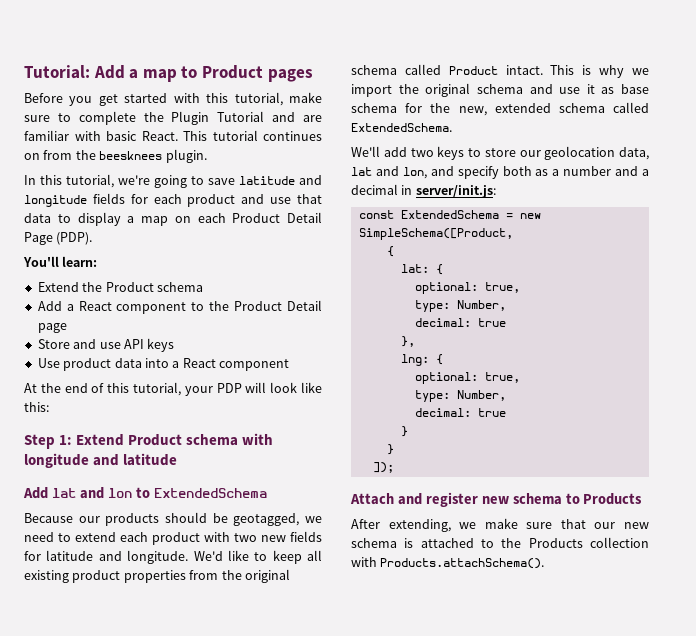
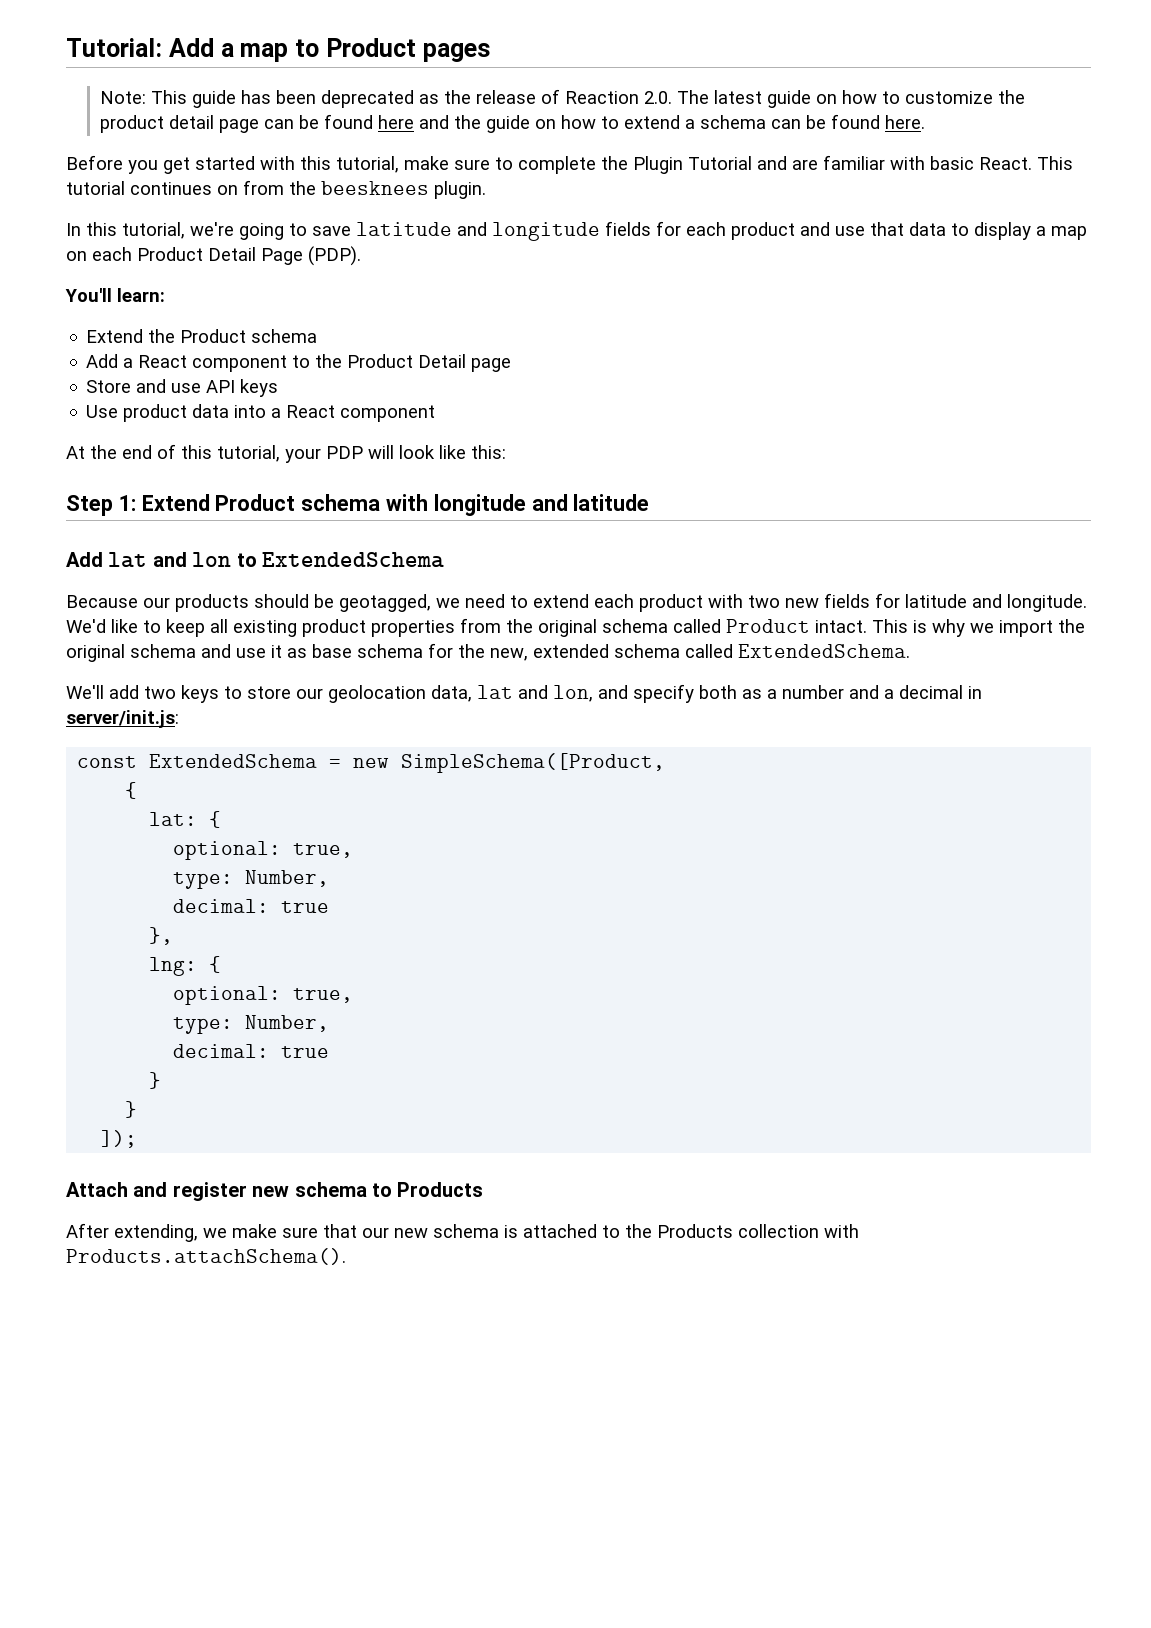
+ Note: This guide has been deprecated as the release of Reaction 2.0. The latest guide on how to customize the product detail page can be found here and the guide on how to extend a schema can be found here.

